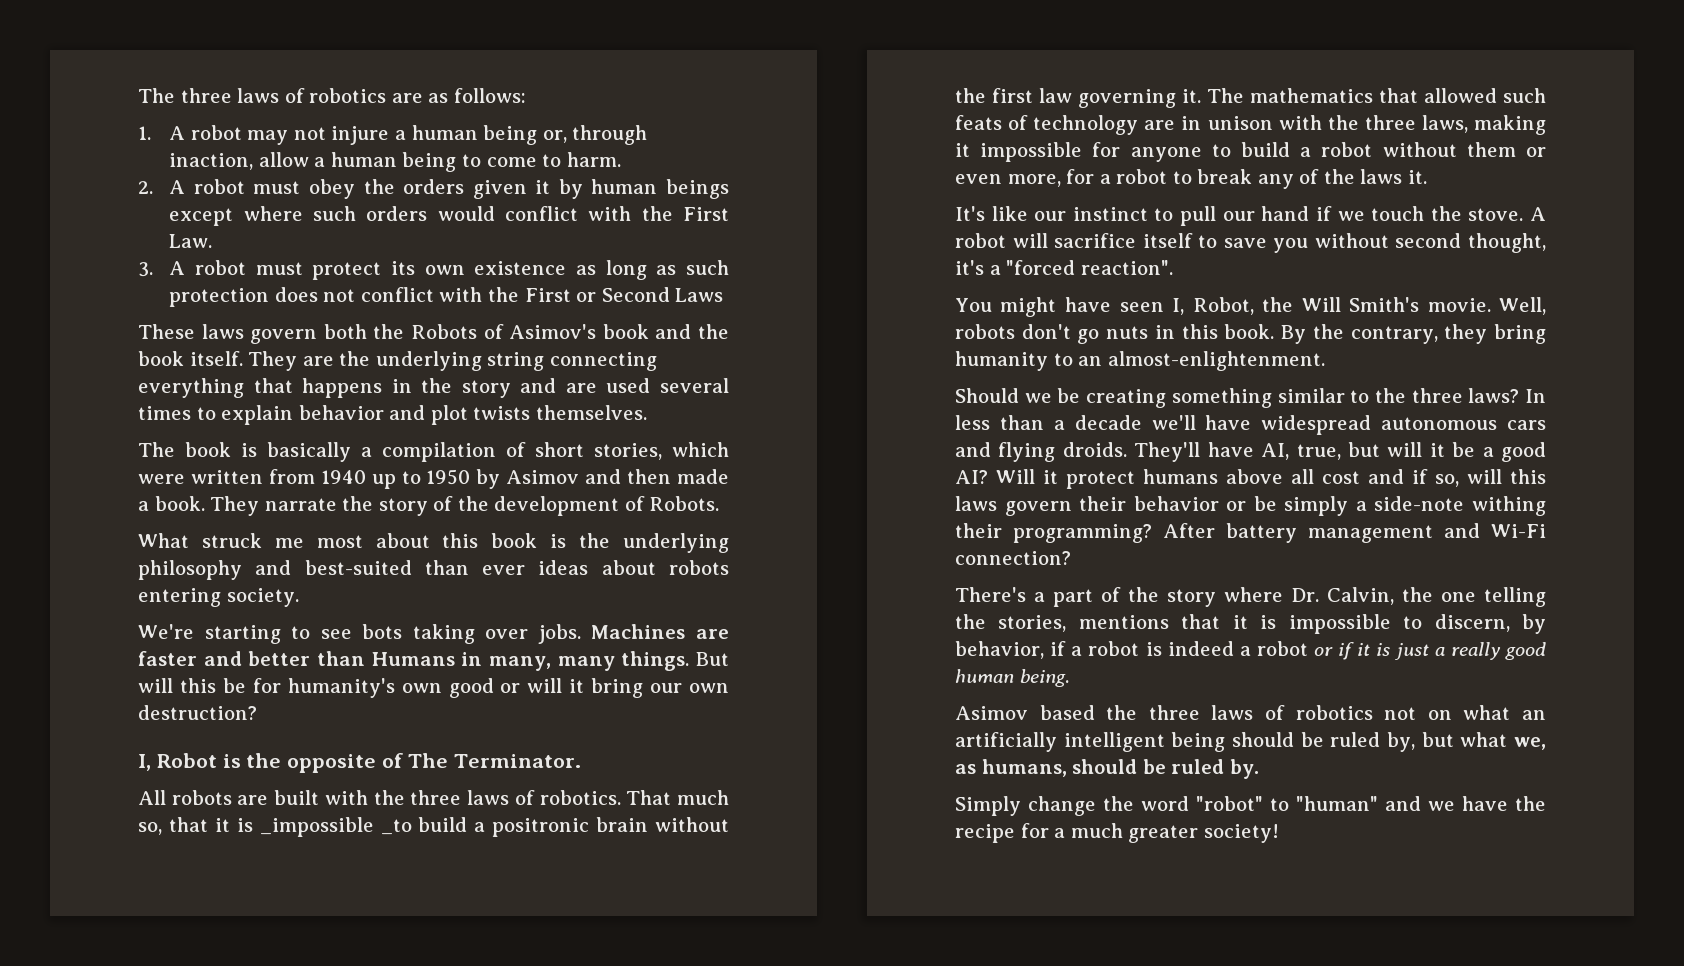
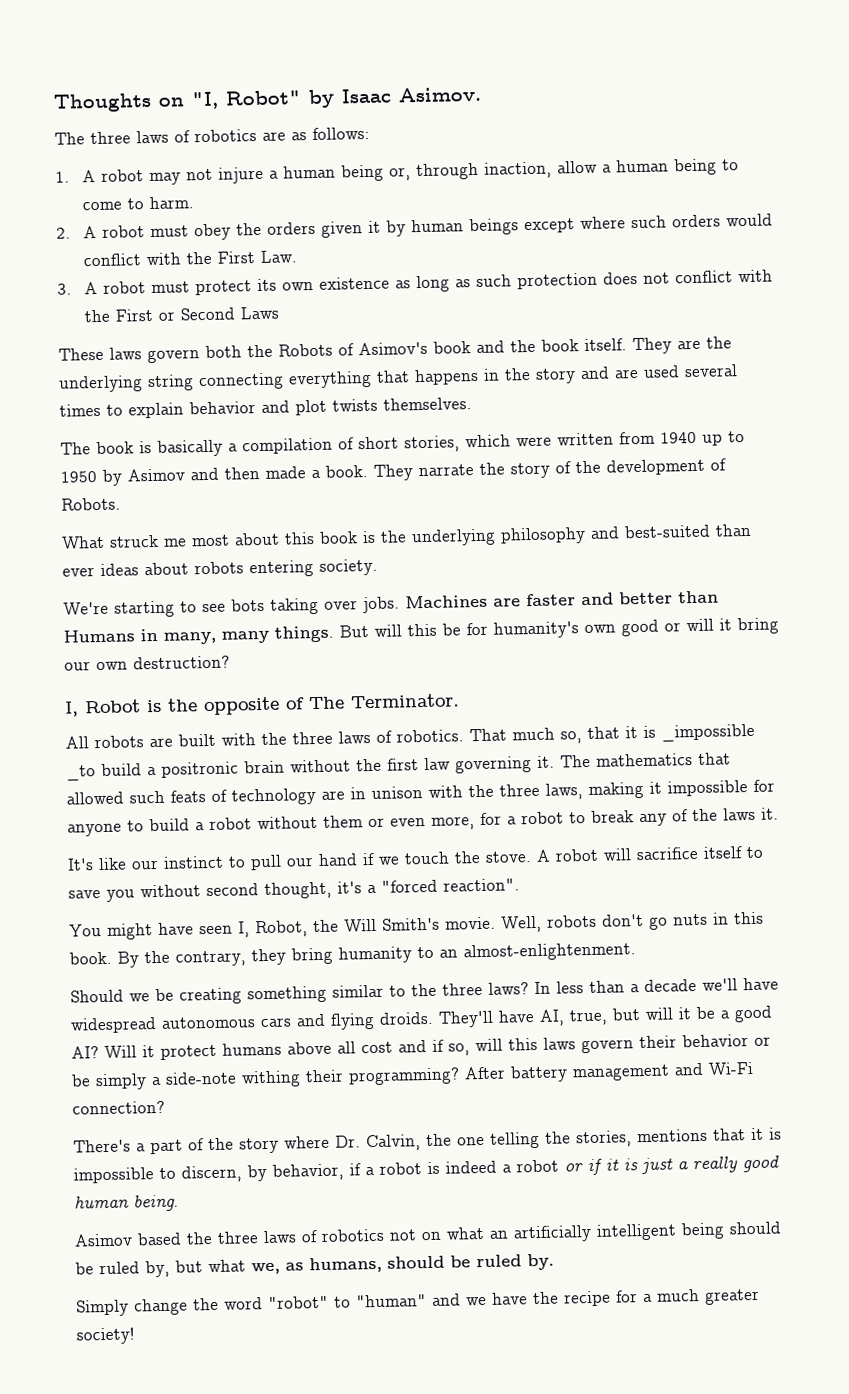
+ Thoughts on "I, Robot" by Isaac Asimov.

